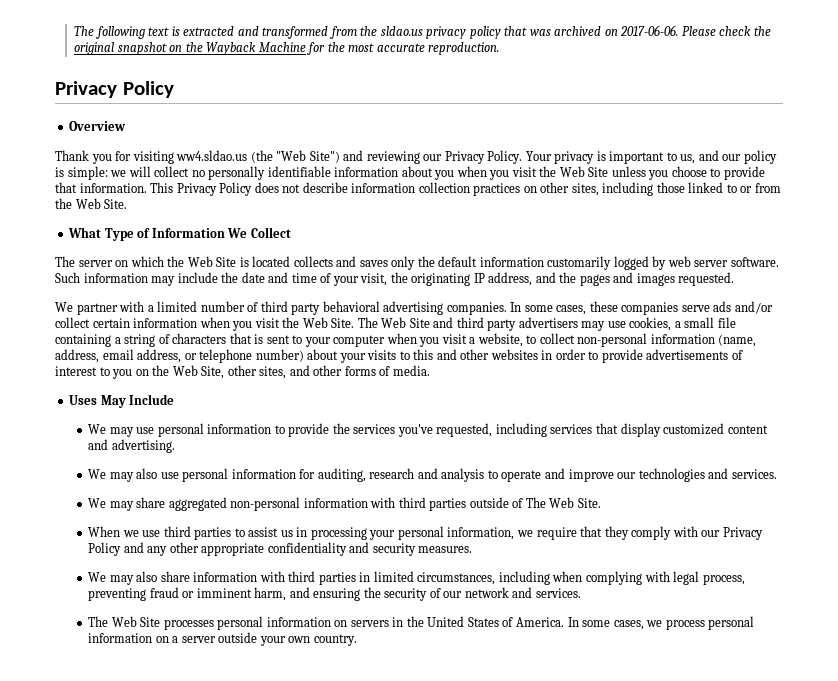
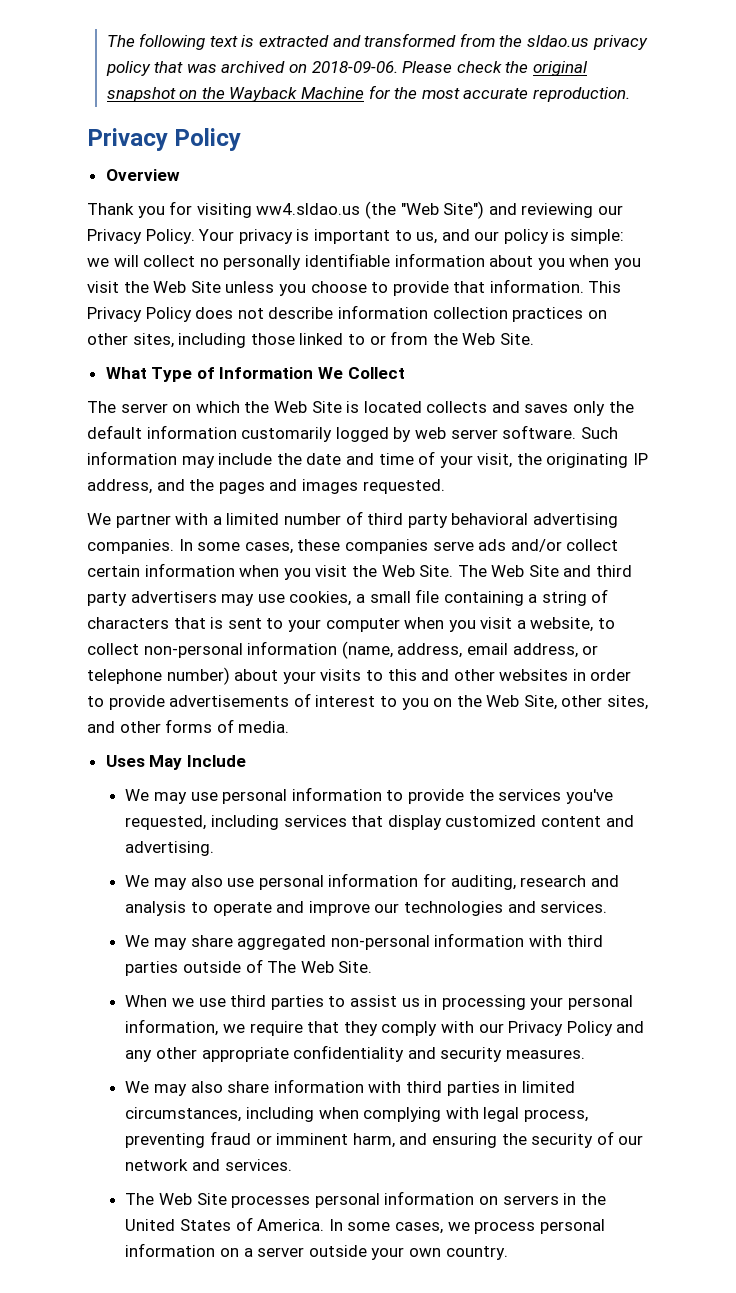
- The following text is extracted and transformed from the sldao.us privacy policy that was archived on 2017-06-06.
+ The following text is extracted and transformed from the sldao.us privacy policy that was archived on 2018-09-06.

